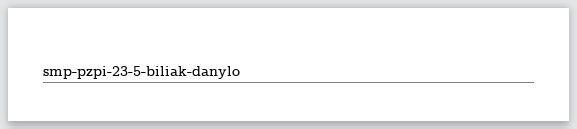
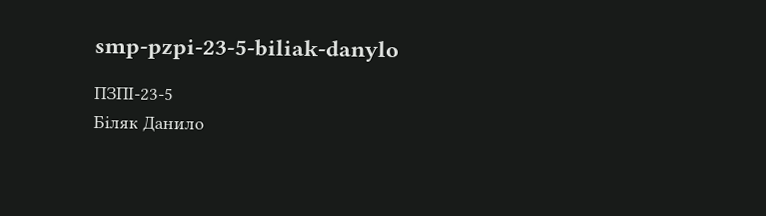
+ ПЗПІ-23-5
+ Біляк Данило

